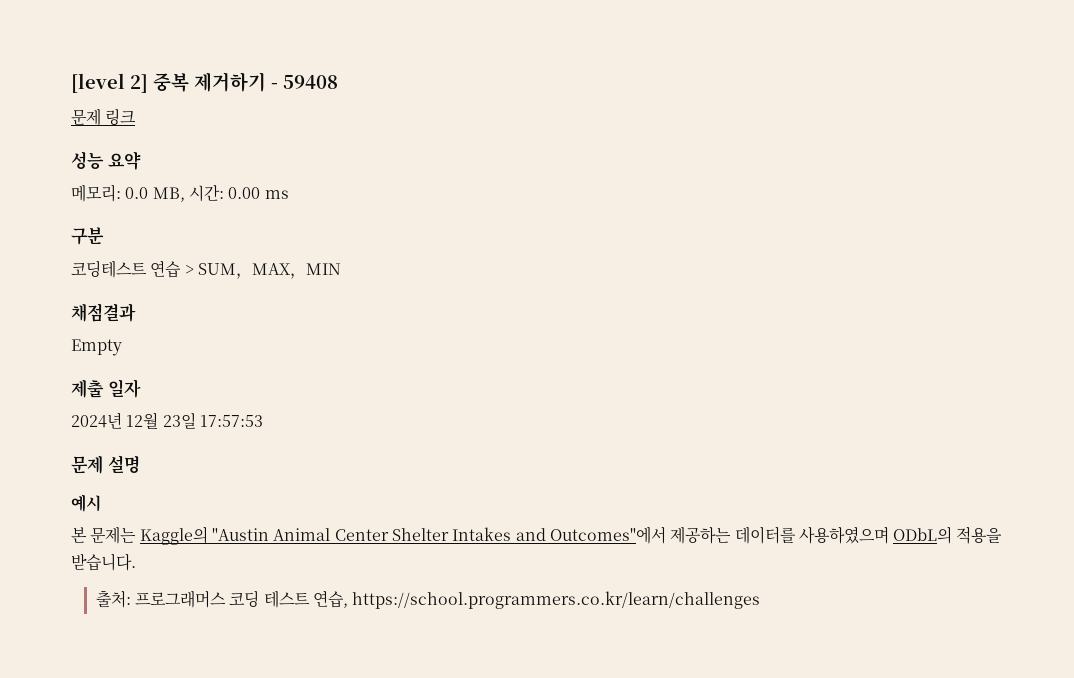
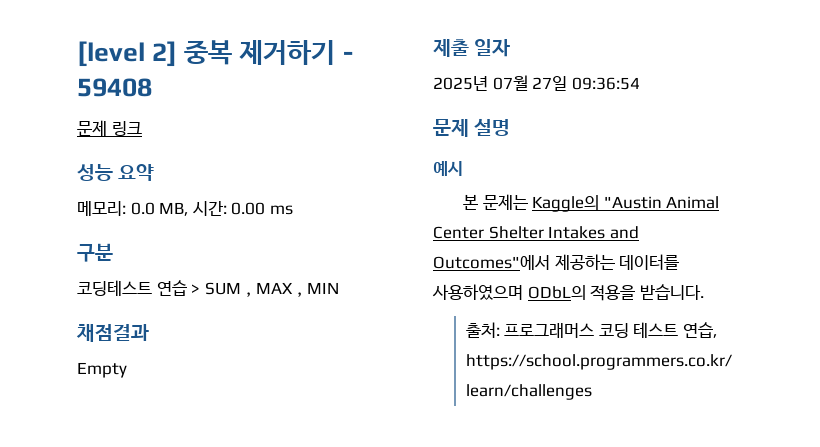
- 2024년 12월 23일 17:57:53
+ 2025년 07월 27일 09:36:54

